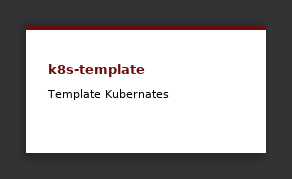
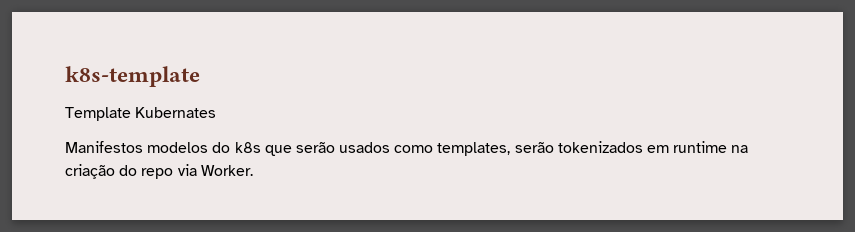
+ Manifestos modelos do k8s que serão usados como templates, serão tokenizados em runtime na criação do repo via Worker.

